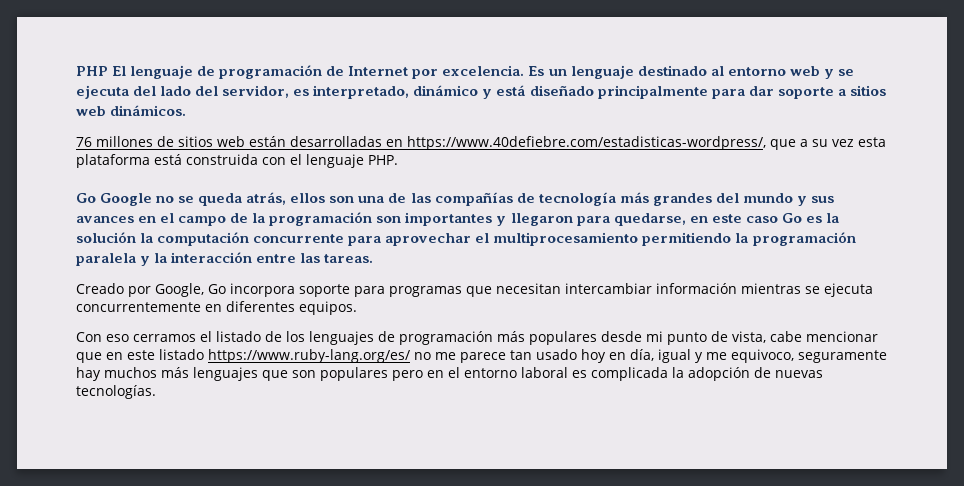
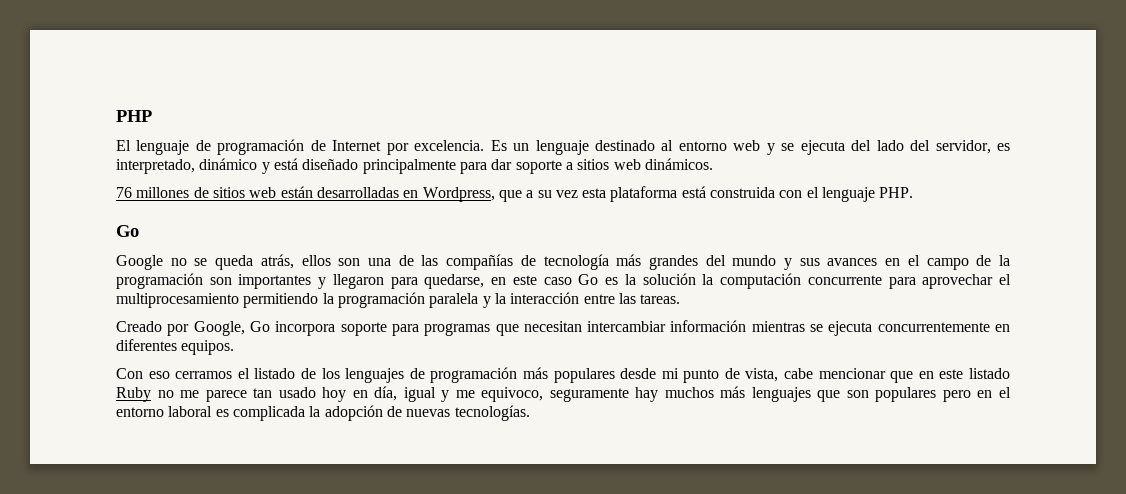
- PHP El lenguaje de programación de Internet por excelencia.
+ PHP
+ El lenguaje de programación de Internet por excelencia.
- 76 millones de sitios web están desarrolladas en https://www.40defiebre.com/estadisticas-wordpress/, que a su vez esta plataforma está construida con el lenguaje PHP.
- Go Google no se queda atrás, ellos son una de las compañías de tecnología más grandes del mundo y sus avances en el campo de la programación son importantes y llegaron para quedarse, en este caso Go es la solución la computación concurrente para aprovechar el multiprocesamiento permitiendo la programación paralela y la interacción entre las tareas.
+ 76 millones de sitios web están desarrolladas en Wordpress, que a su vez esta plataforma está construida con el lenguaje PHP.
+ Go
+ Google no se queda atrás, ellos son una de las compañías de tecnología más grandes del mundo y sus avances en el campo de la programación son importantes y llegaron para quedarse, en este caso Go es la solución la computación concurrente para aprovechar el multiprocesamiento permitiendo la programación paralela y la interacción entre las tareas.
- Con eso cerramos el listado de los lenguajes de programación más populares desde mi punto de vista, cabe mencionar que en este listado https://www.ruby-lang.org/es/ no me parece tan usado hoy en día, igual y me equivoco, seguramente hay muchos más lenguajes que son populares pero en el entorno laboral es complicada la adopción de nuevas tecnologías.
+ Con eso cerramos el listado de los lenguajes de programación más populares desde mi punto de vista, cabe mencionar que en este listado Ruby no me parece tan usado hoy en día, igual y me equivoco, seguramente hay muchos más lenguajes que son populares pero en el entorno laboral es complicada la adopción de nuevas tecnologías.

